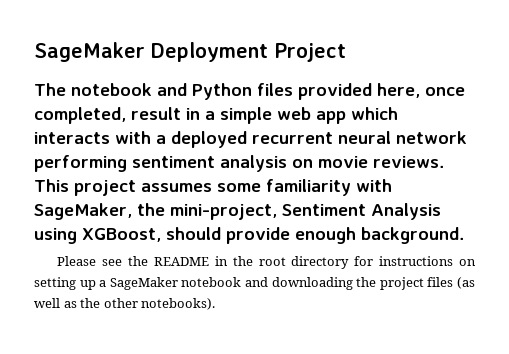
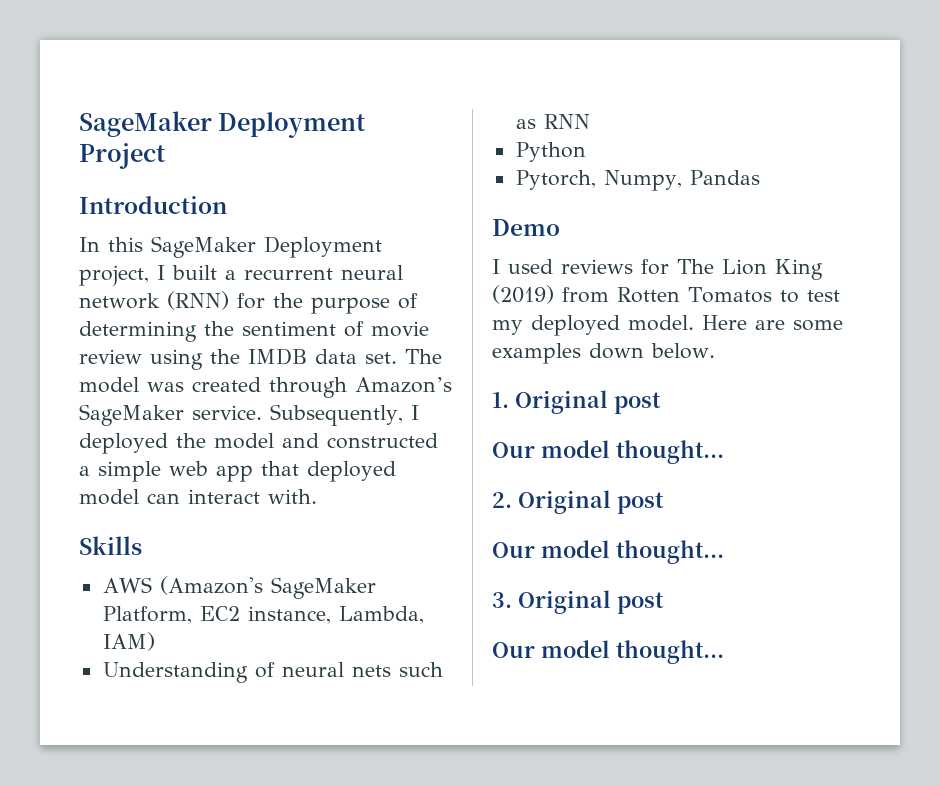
- The notebook and Python files provided here, once completed, result in a simple web app which interacts with a deployed recurrent neural network performing sentiment analysis on movie reviews. This project assumes some familiarity with SageMaker, the mini-project, Sentiment Analysis using XGBoost, should provide enough background.
- Please see the README in the root directory for instructions on setting up a SageMaker notebook and downloading the project files (as well as the other notebooks).
+ Introduction
+ In this SageMaker Deployment project, I built a recurrent neural network (RNN) for the purpose of determining the sentiment of movie review using the IMDB data set. The model was created through Amazon’s SageMaker service. Subsequently, I deployed the model and constructed a simple web app that deployed model can interact with.
+ Skills
+ AWS (Amazon's SageMaker Platform, EC2 instance, Lambda, IAM)
+ Understanding of neural nets such as RNN
+ Python
+ Pytorch, Numpy, Pandas
+ Demo
+ I used reviews for The Lion King (2019) from Rotten Tomatos to test my deployed model. Here are some examples down below.
+ 1. Original post
+ Our model thought...
+ 2. Original post
+ Our model thought...
+ 3. Original post
+ Our model thought...

